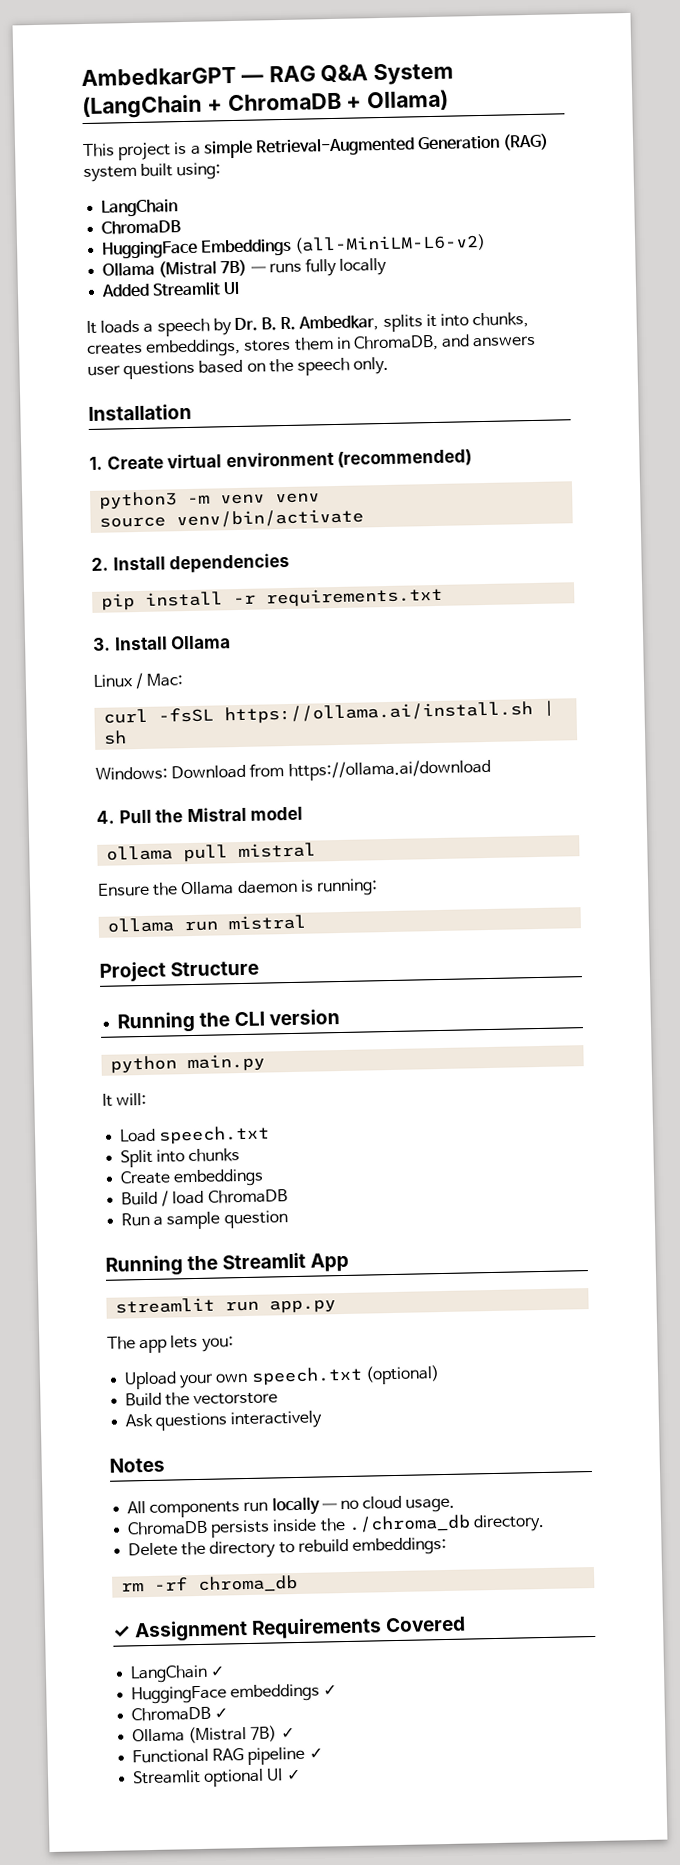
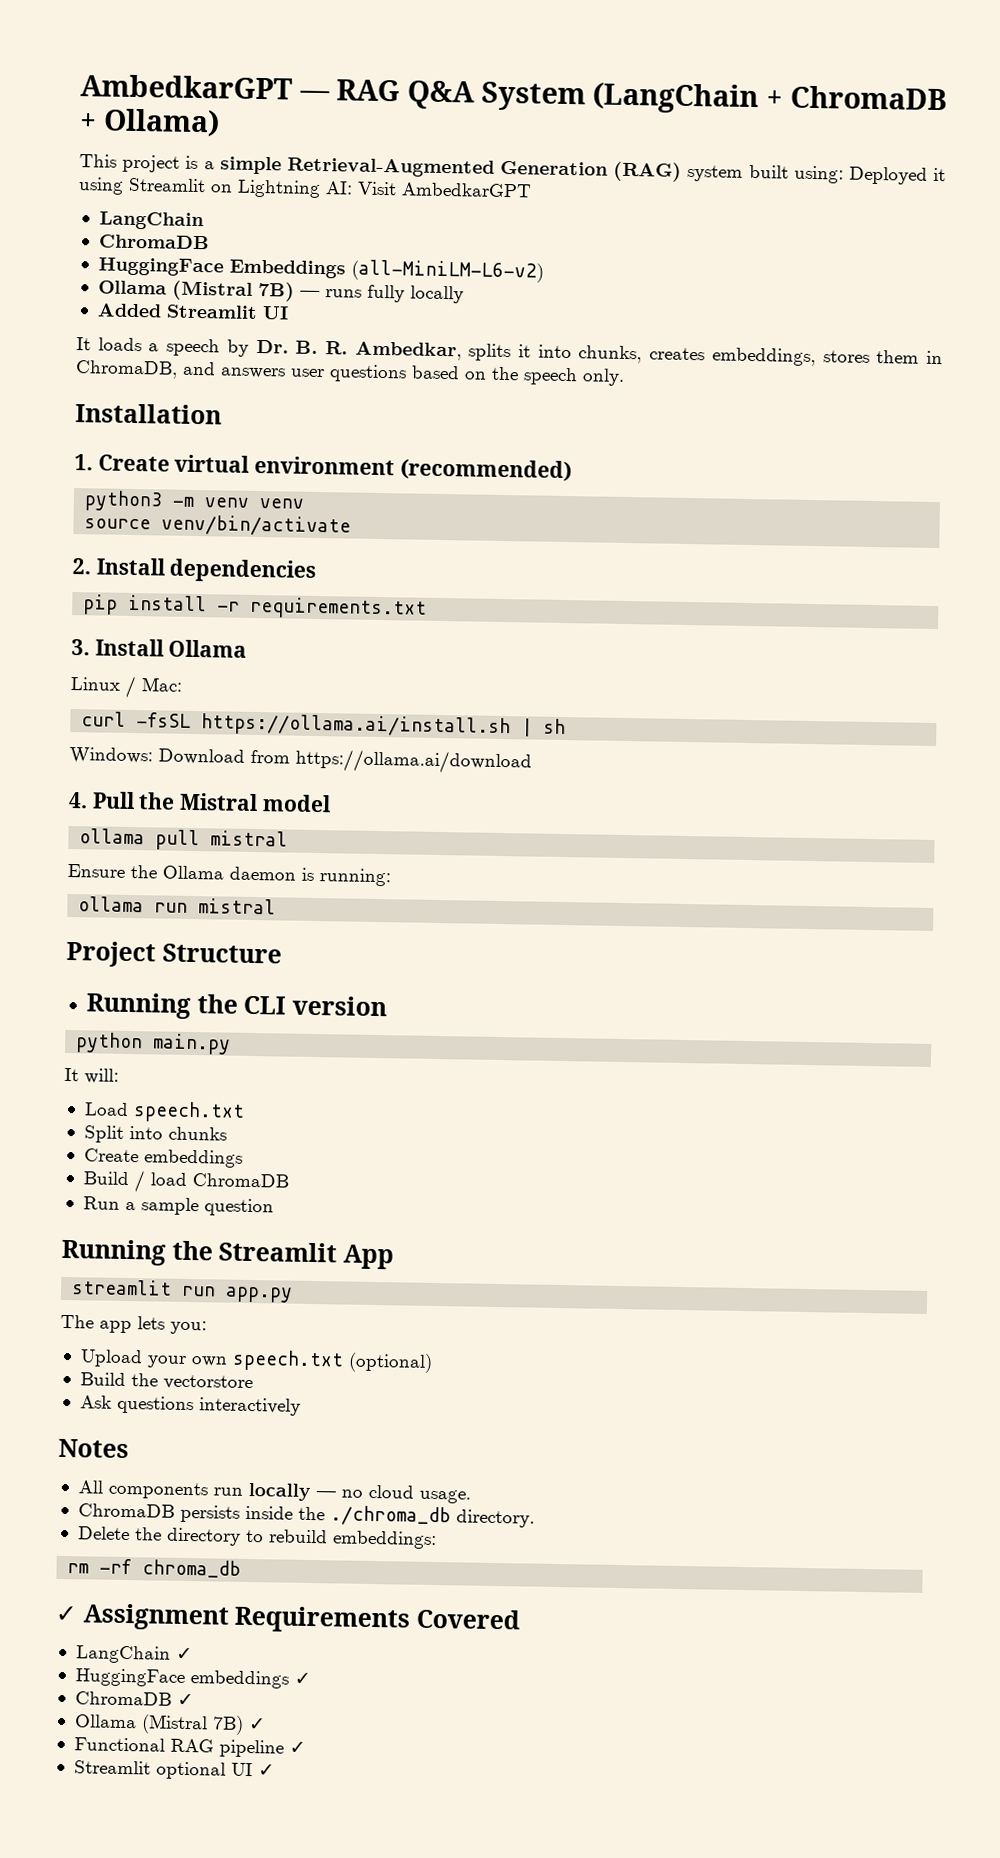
- This project is a simple Retrieval-Augmented Generation (RAG) system built using:
+ This project is a simple Retrieval-Augmented Generation (RAG) system built using: Deployed it using Streamlit on Lightning AI: Visit AmbedkarGPT

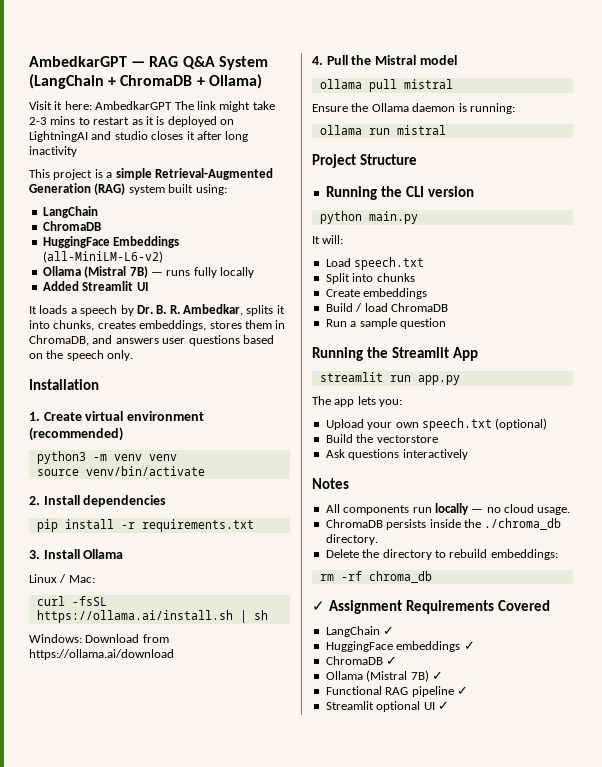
+ Visit it here: AmbedkarGPT The link might take 2-3 mins to restart as it is deployed on LightningAI and studio closes it after long inactivity
- This project is a simple Retrieval-Augmented Generation (RAG) system built using: Deployed it using Streamlit on Lightning AI: Visit AmbedkarGPT
+ This project is a simple Retrieval-Augmented Generation (RAG) system built using:

